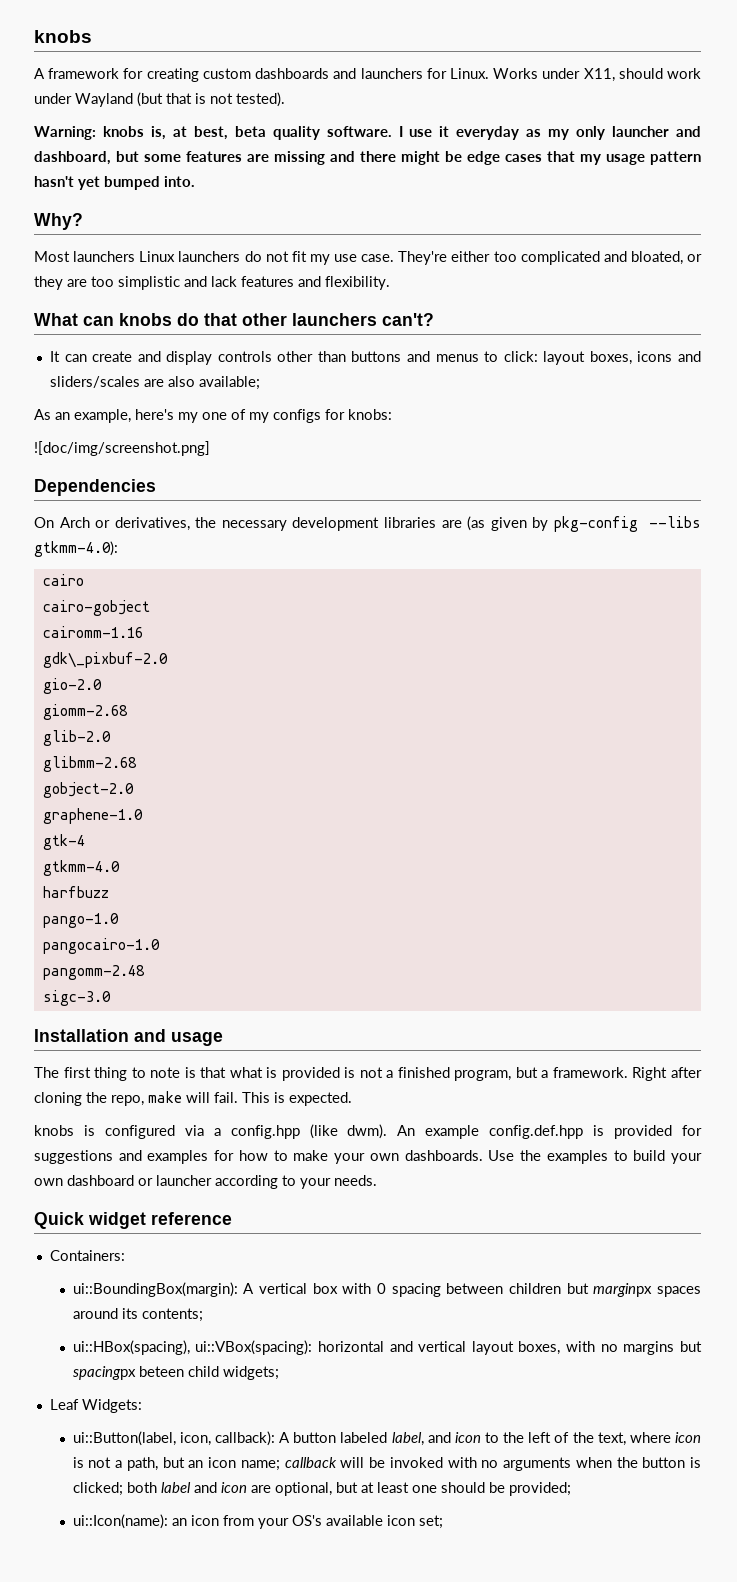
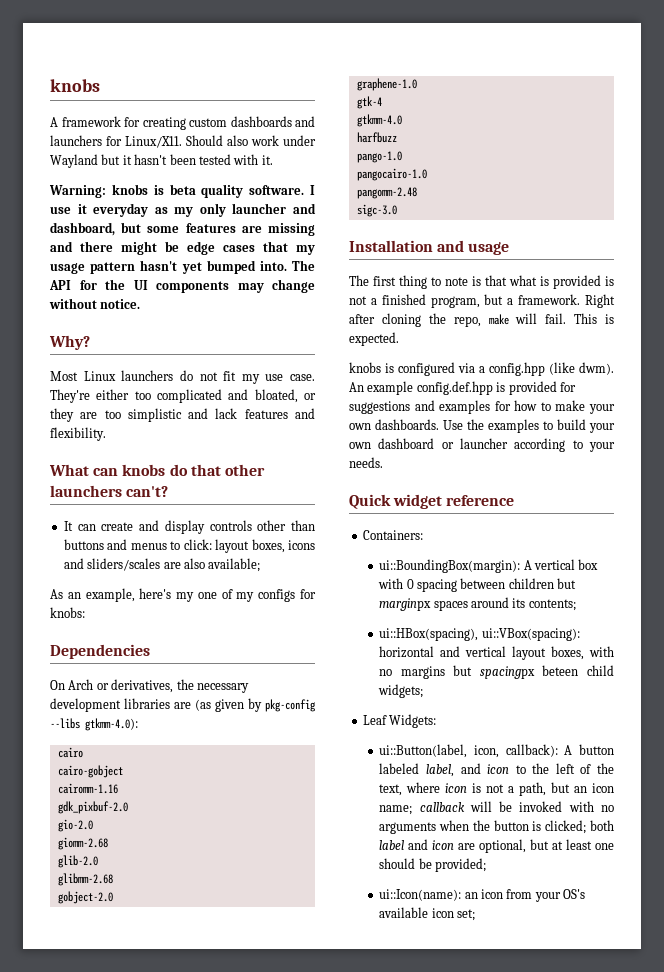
- A framework for creating custom dashboards and launchers for Linux. Works under X11, should work under Wayland (but that is not tested).
+ A framework for creating custom dashboards and launchers for Linux/X11. Should also work under Wayland but it hasn't been tested with it.
- Warning: knobs is, at best, beta quality software.
+ Warning: knobs is beta quality software.
+ The API for the UI components may change without notice.
- Most launchers Linux launchers do not fit my use case.
+ Most Linux launchers do not fit my use case.
- ![doc/img/screenshot.png]
- gdk\_pixbuf-2.0
+ gdk_pixbuf-2.0

